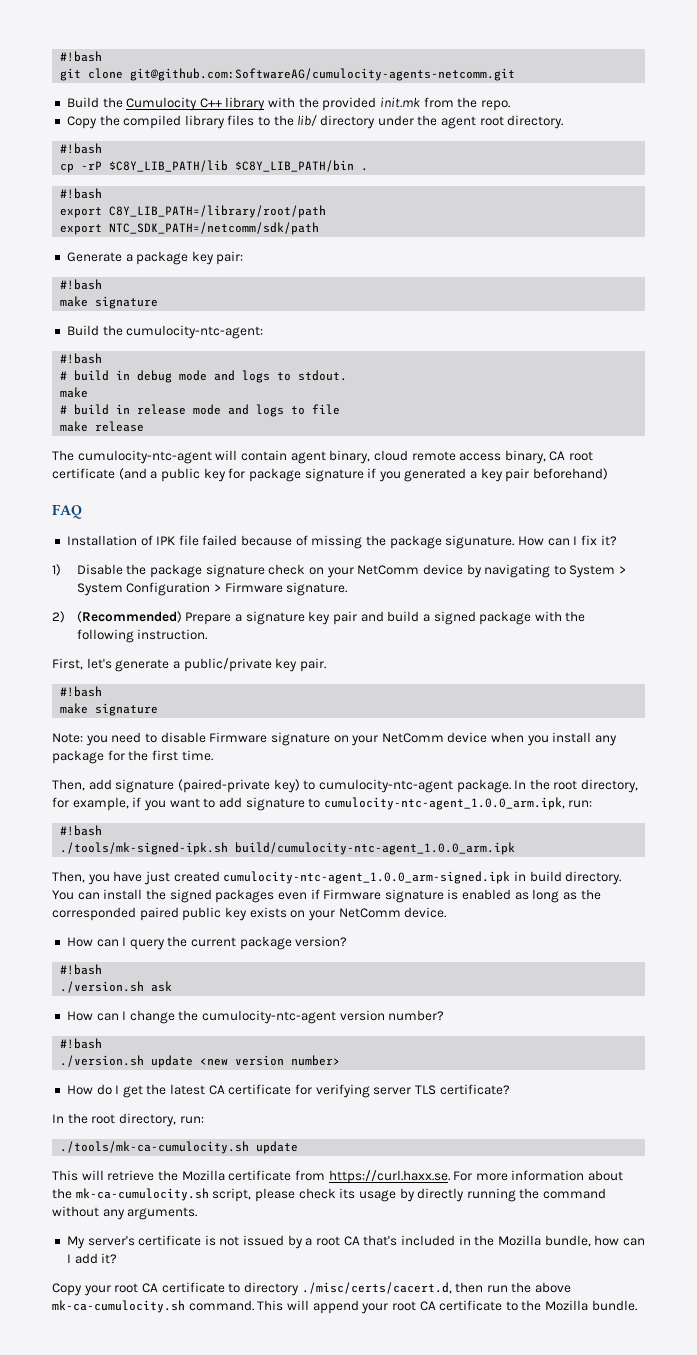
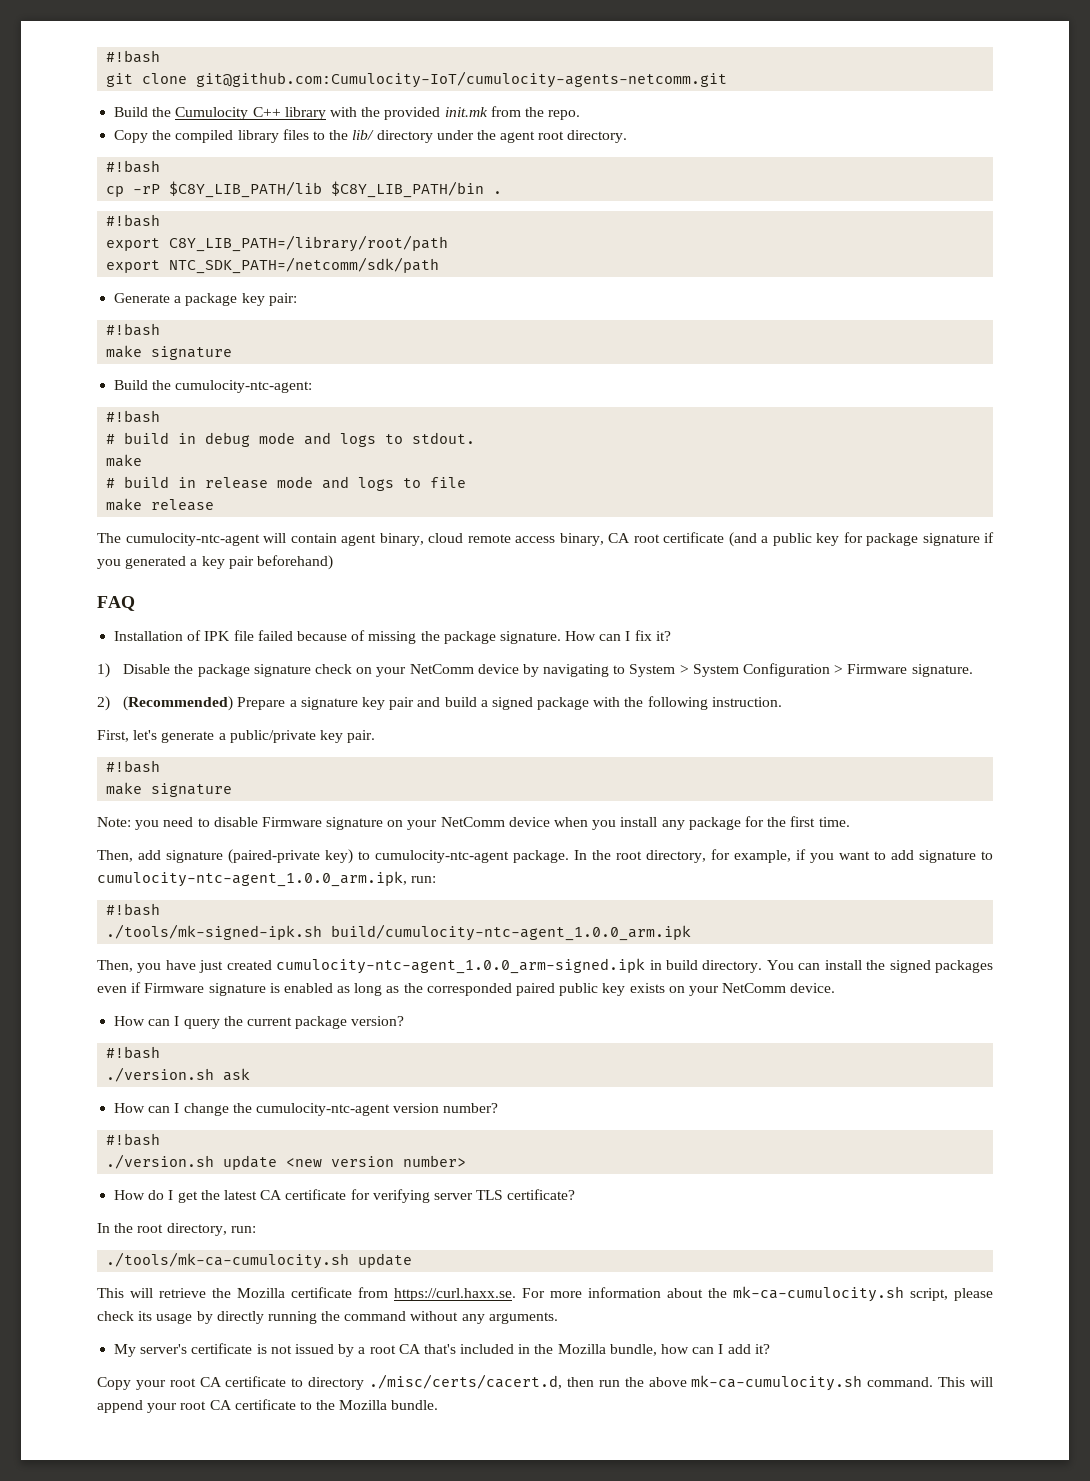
- git clone git@github.com:SoftwareAG/cumulocity-agents-netcomm.git
+ git clone git@github.com:Cumulocity-IoT/cumulocity-agents-netcomm.git
- Installation of IPK file failed because of missing the package sigunature.
+ Installation of IPK file failed because of missing the package signature.

